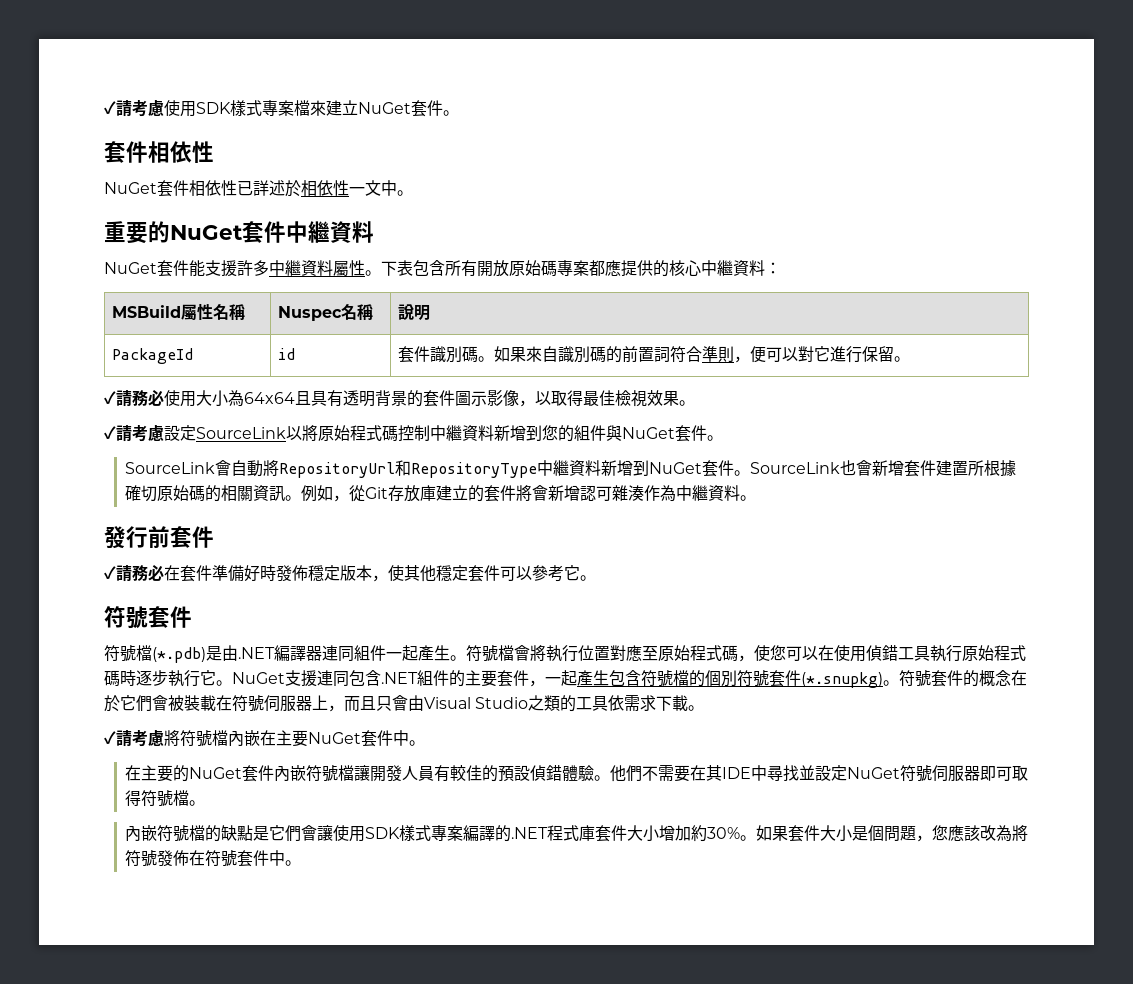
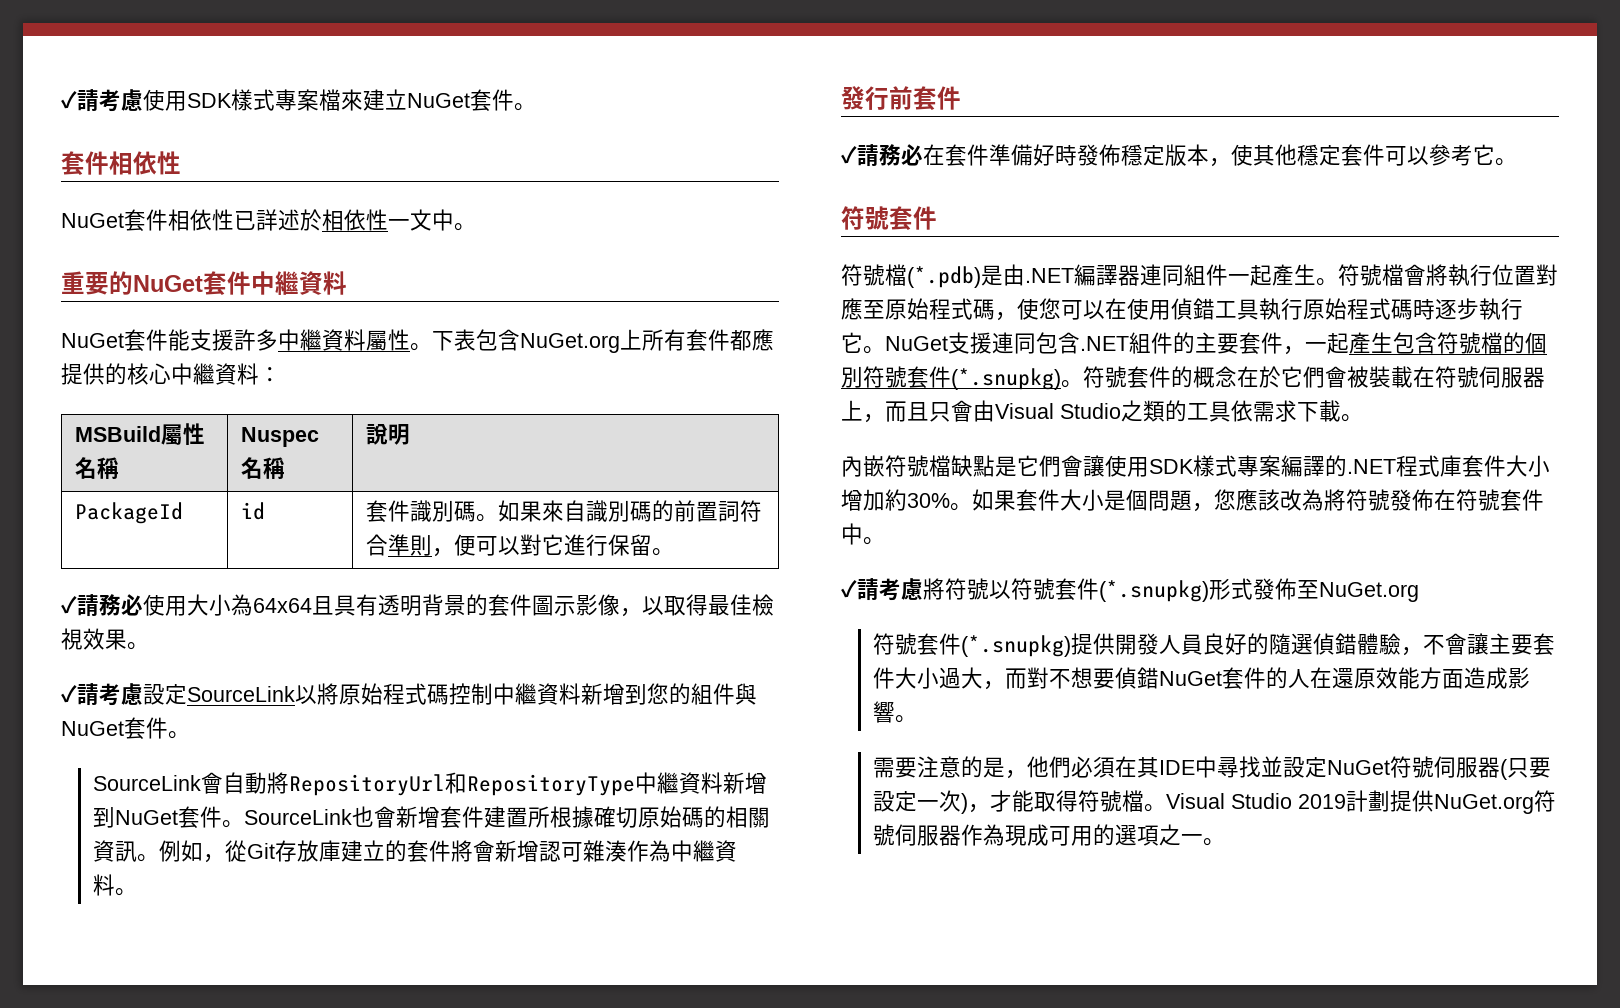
- 下表包含所有開放原始碼專案都應提供的核心中繼資料：
+ 下表包含NuGet.org上所有套件都應提供的核心中繼資料：
- ✓請考慮將符號檔內嵌在主要NuGet套件中。
- 在主要的NuGet套件內嵌符號檔讓開發人員有較佳的預設偵錯體驗。他們不需要在其IDE中尋找並設定NuGet符號伺服器即可取得符號檔。
- 內嵌符號檔的缺點是它們會讓使用SDK樣式專案編譯的.NET程式庫套件大小增加約30%。
+ 內嵌符號檔缺點是它們會讓使用SDK樣式專案編譯的.NET程式庫套件大小增加約30%。
+ ✓請考慮將符號以符號套件(*.snupkg)形式發佈至NuGet.org
+ 符號套件(*.snupkg)提供開發人員良好的隨選偵錯體驗，不會讓主要套件大小過大，而對不想要偵錯NuGet套件的人在還原效能方面造成影響。
+ 需要注意的是，他們必須在其IDE中尋找並設定NuGet符號伺服器(只要設定一次)，才能取得符號檔。Visual Studio 2019計劃提供NuGet.org符號伺服器作為現成可用的選項之一。

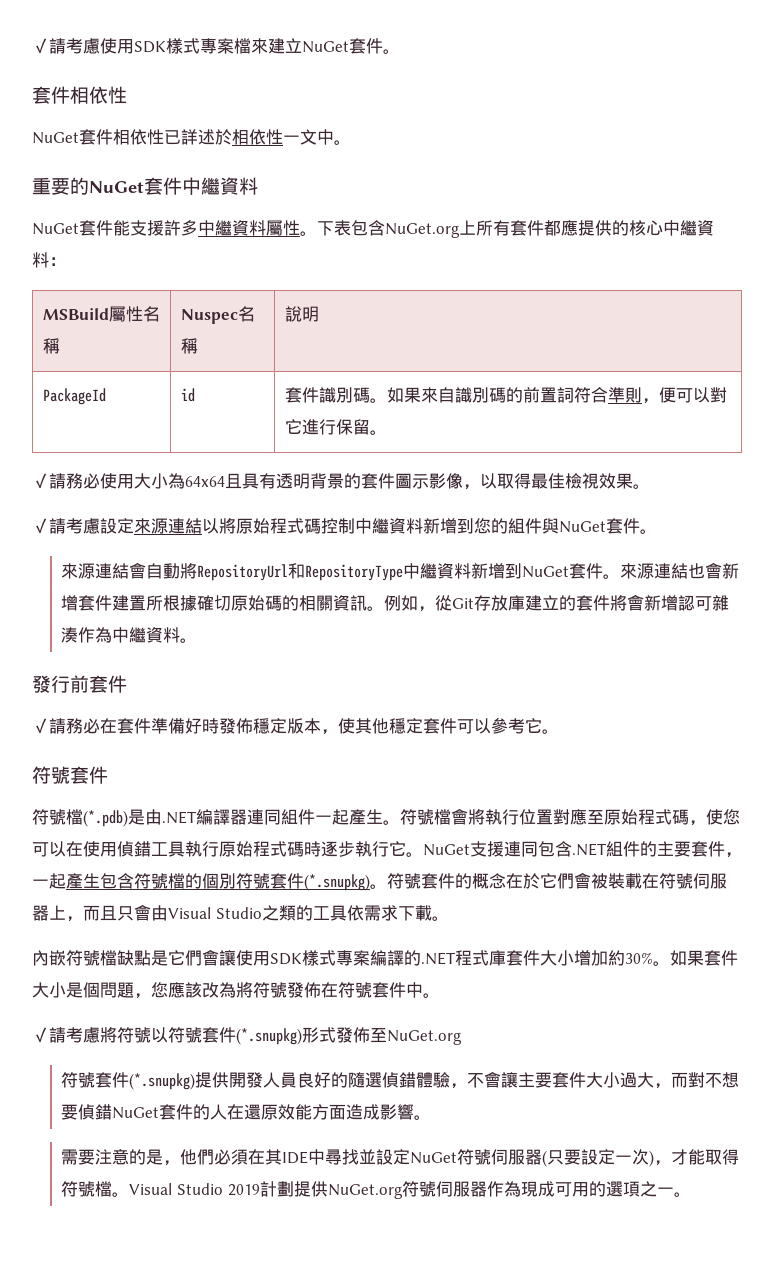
- ✓請考慮設定SourceLink以將原始程式碼控制中繼資料新增到您的組件與NuGet套件。
+ ✓請考慮設定來源連結以將原始程式碼控制中繼資料新增到您的組件與NuGet套件。
- SourceLink會自動將RepositoryUrl和RepositoryType中繼資料新增到NuGet套件。
+ 來源連結會自動將RepositoryUrl和RepositoryType中繼資料新增到NuGet套件。
- SourceLink也會新增套件建置所根據確切原始碼的相關資訊。
+ 來源連結也會新增套件建置所根據確切原始碼的相關資訊。

